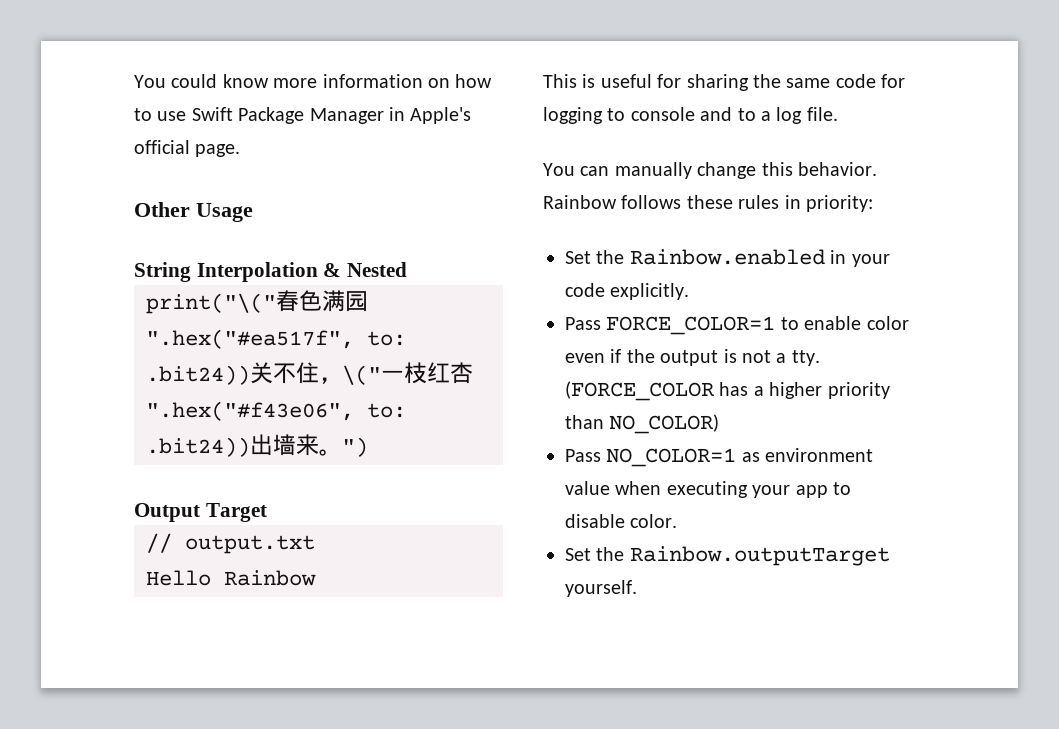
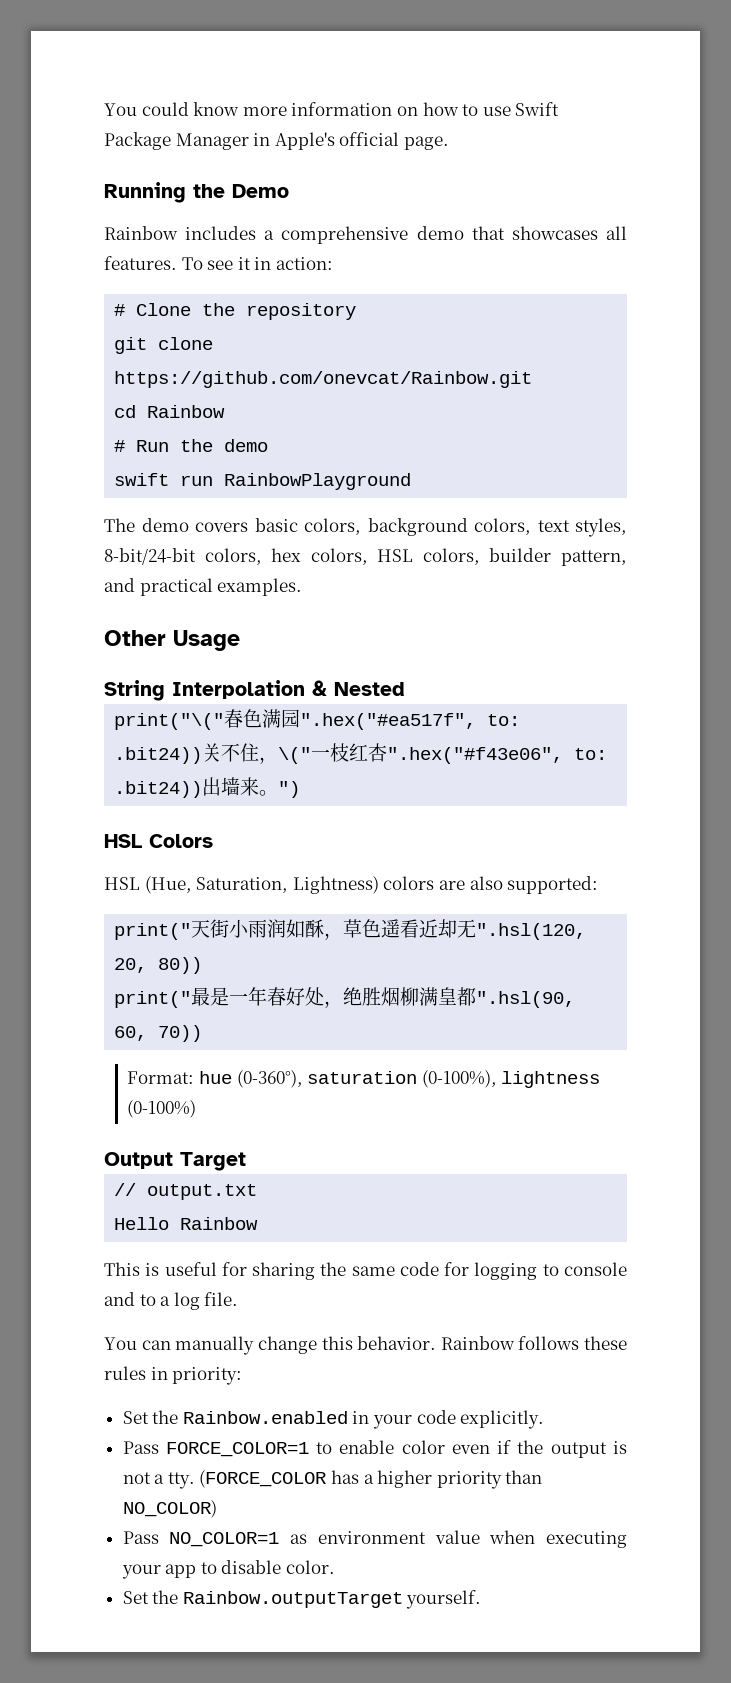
+ Running the Demo
+ Rainbow includes a comprehensive demo that showcases all features. To see it in action:
+ # Clone the repository
+ git clone https://github.com/onevcat/Rainbow.git
+ cd Rainbow
+ # Run the demo
+ swift run RainbowPlayground
+ The demo covers basic colors, background colors, text styles, 8-bit/24-bit colors, hex colors, HSL colors, builder pattern, and practical examples.
+ HSL Colors
+ HSL (Hue, Saturation, Lightness) colors are also supported:
+ print("天街小雨润如酥，草色遥看近却无".hsl(120, 20, 80))
+ print("最是一年春好处，绝胜烟柳满皇都".hsl(90, 60, 70))
+ Format: hue (0-360°), saturation (0-100%), lightness (0-100%)

